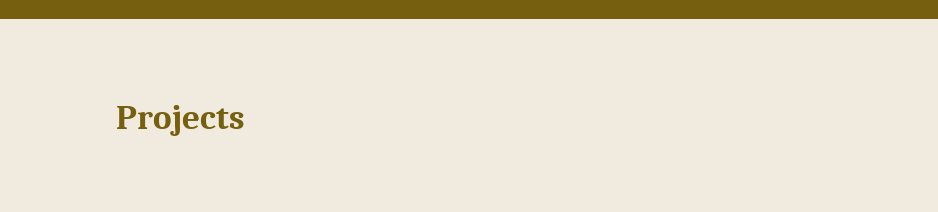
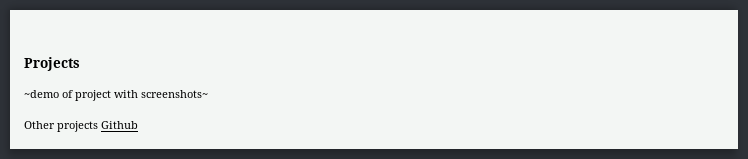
+ ~demo of project with screenshots~
+ Other projects Github

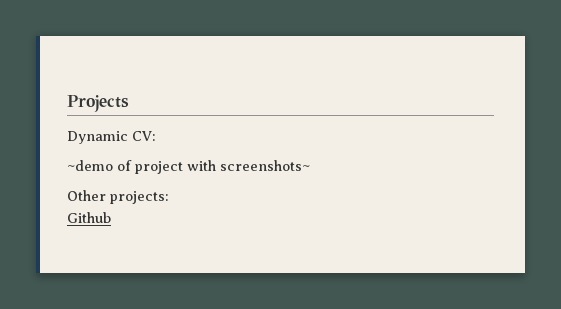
+ Dynamic CV:
- Other projects Github
+ Other projects:
+ Github

